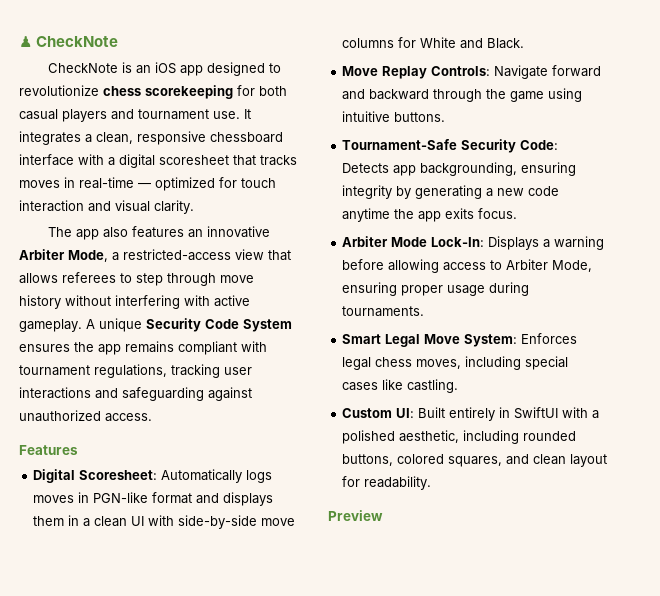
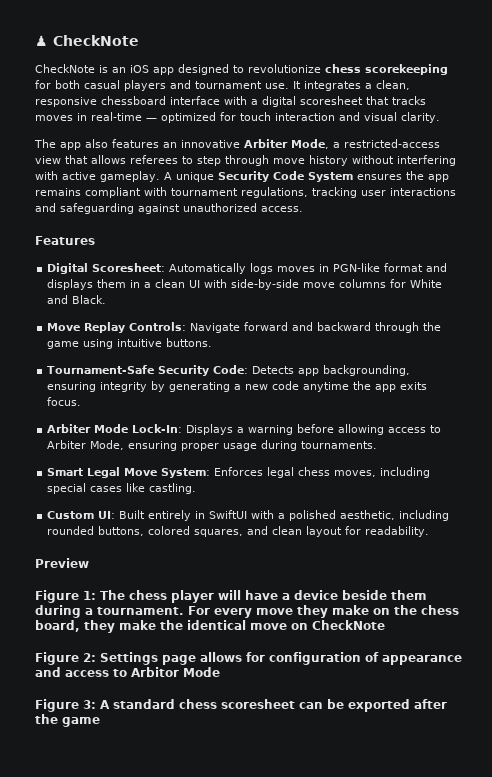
+ Figure 1: The chess player will have a device beside them during a tournament. For every move they make on the chess board, they make the identical move on CheckNote
+ Figure 2: Settings page allows for configuration of appearance and access to Arbitor Mode
+ Figure 3: A standard chess scoresheet can be exported after the game

